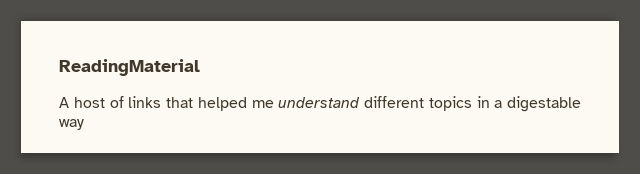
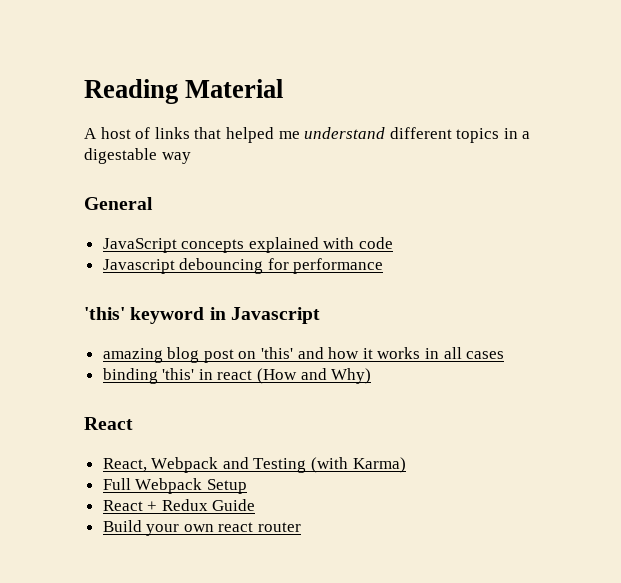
- ReadingMaterial
+ Reading Material
+ General
+ JavaScript concepts explained with code
+ Javascript debouncing for performance
+ 'this' keyword in Javascript
+ amazing blog post on 'this' and how it works in all cases
+ binding 'this' in react (How and Why)
+ React
+ React, Webpack and Testing (with Karma)
+ Full Webpack Setup
+ React + Redux Guide
+ Build your own react router

